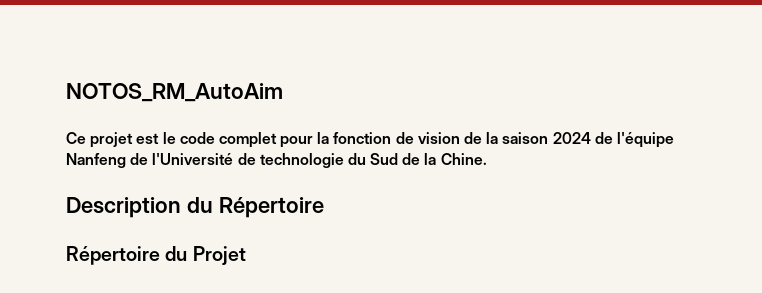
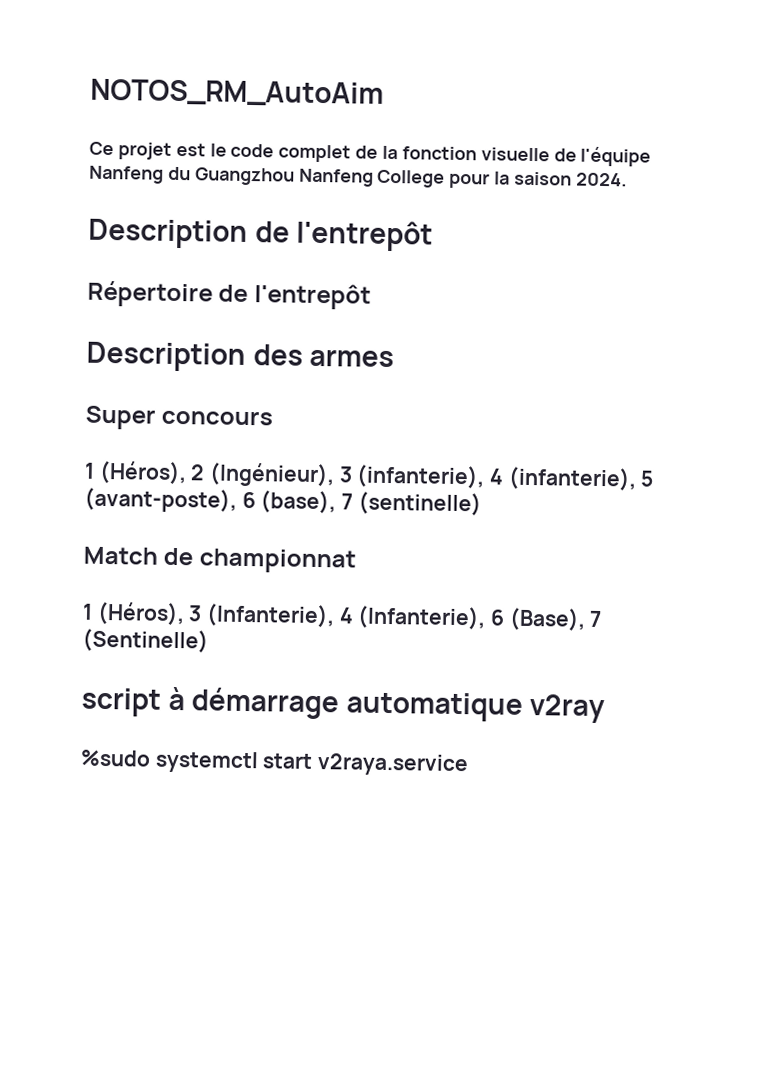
- Ce projet est le code complet pour la fonction de vision de la saison 2024 de l'équipe Nanfeng de l'Université de technologie du Sud de la Chine.
- Description du Répertoire
- Répertoire du Projet
+ Ce projet est le code complet de la fonction visuelle de l'équipe Nanfeng du Guangzhou Nanfeng College pour la saison 2024.
+ Description de l'entrepôt
+ Répertoire de l'entrepôt
+ Description des armes
+ Super concours
+ 1 (Héros), 2 (Ingénieur), 3 (infanterie), 4 (infanterie), 5 (avant-poste), 6 (base), 7 (sentinelle)
+ Match de championnat
+ 1 (Héros), 3 (Infanterie), 4 (Infanterie), 6 (Base), 7 (Sentinelle)
+ script à démarrage automatique v2ray
+ %sudo systemctl start v2raya.service

